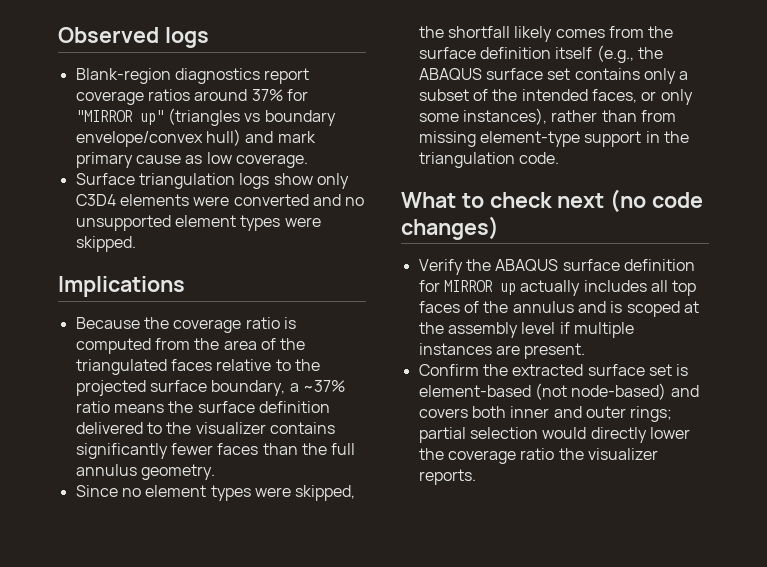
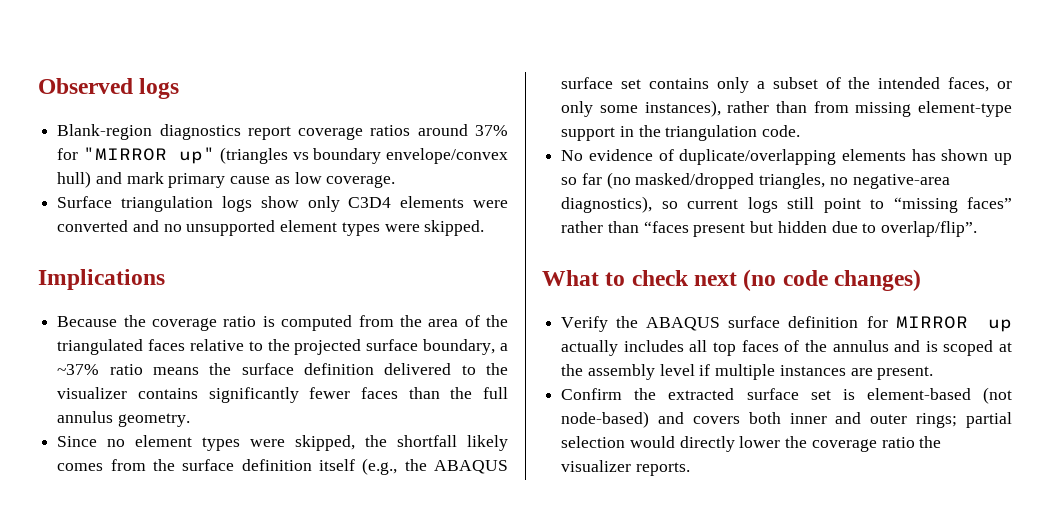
+ No evidence of duplicate/overlapping elements has shown up so far (no masked/dropped triangles, no negative-area diagnostics), so current logs still point to “missing faces” rather than “faces present but hidden due to overlap/flip”.

